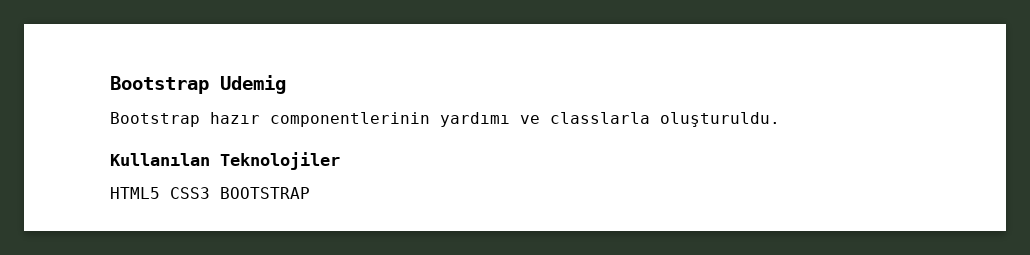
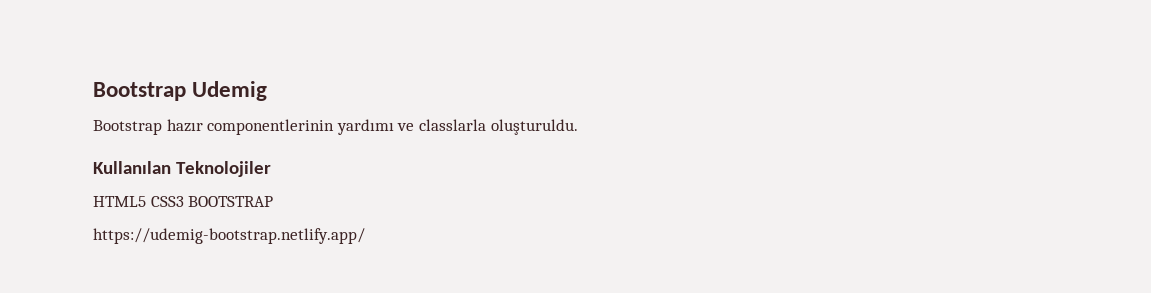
+ https://udemig-bootstrap.netlify.app/

